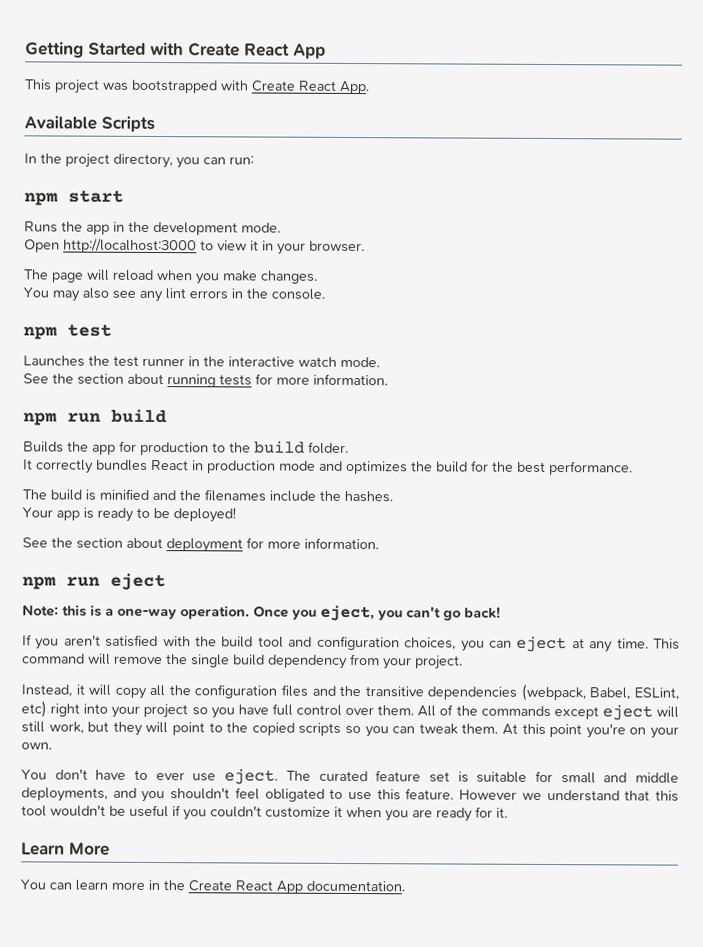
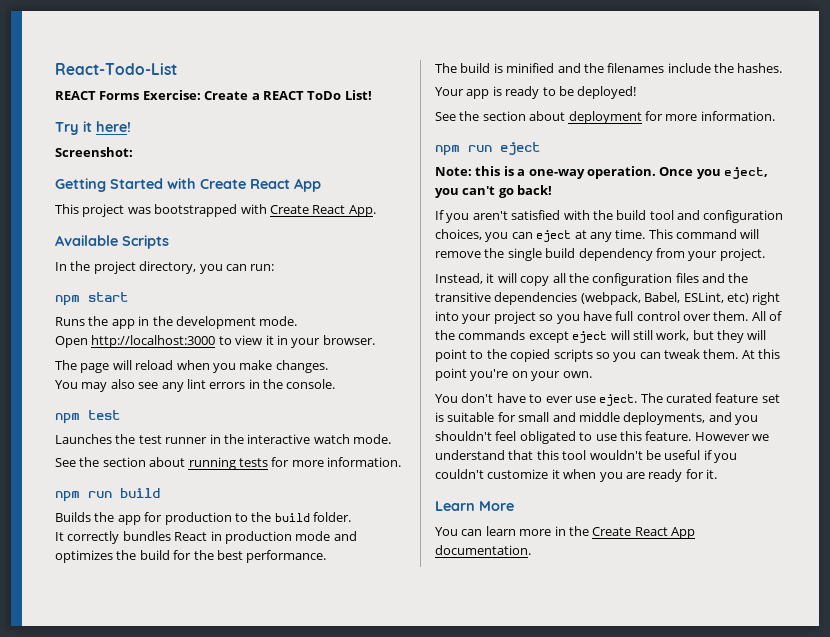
+ React-Todo-List
+ REACT Forms Exercise: Create a REACT ToDo List!
+ Try it here!
+ Screenshot:

